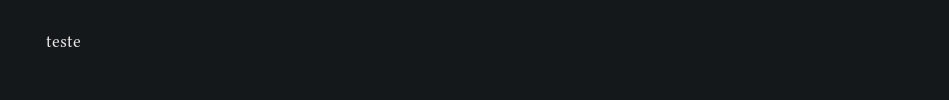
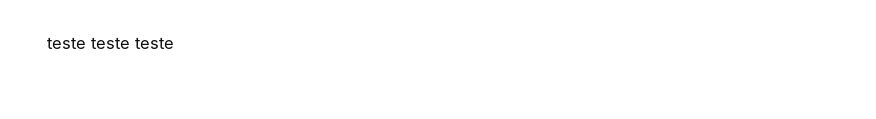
- teste
+ teste teste teste

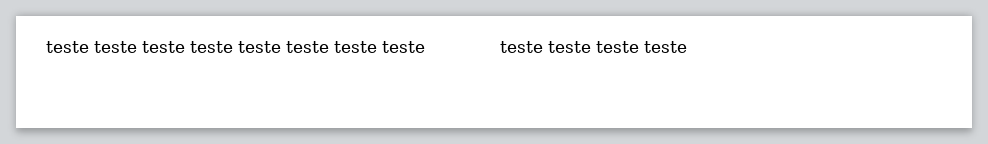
- teste teste teste
+ teste teste teste teste teste teste teste teste teste teste teste teste

